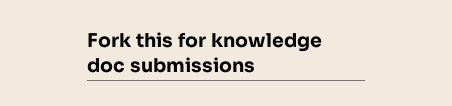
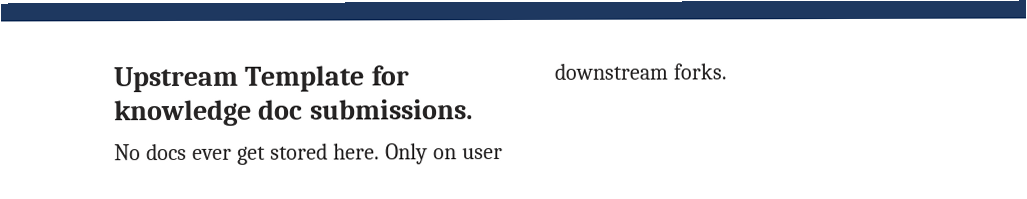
- Fork this for knowledge doc submissions
+ Upstream Template for knowledge doc submissions.
+ No docs ever get stored here. Only on user downstream forks.

